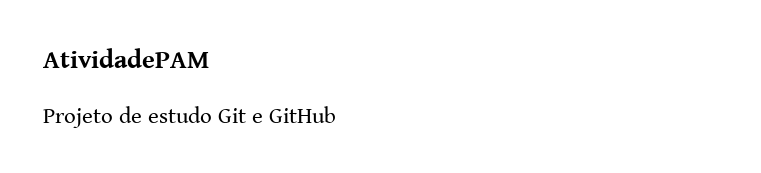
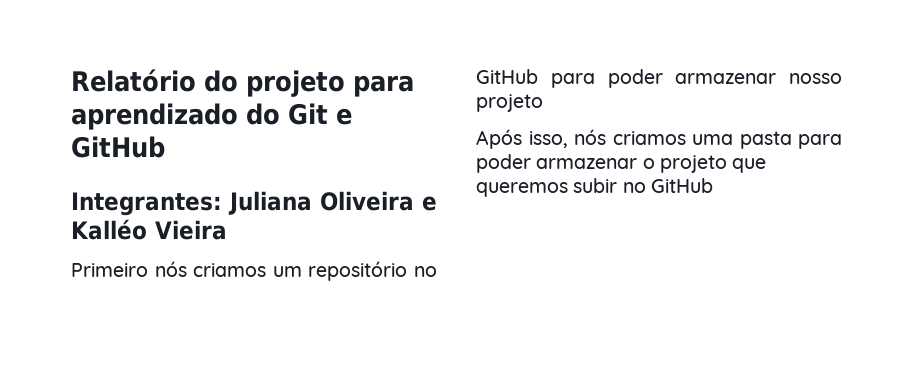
- AtividadePAM
- Projeto de estudo Git e GitHub
+ Relatório do projeto para aprendizado do Git e GitHub
+ Integrantes: Juliana Oliveira e Kalléo Vieira
+ Primeiro nós criamos um repositório no GitHub para poder armazenar nosso projeto
+ Após isso, nós criamos uma pasta para poder armazenar o projeto que queremos subir no GitHub

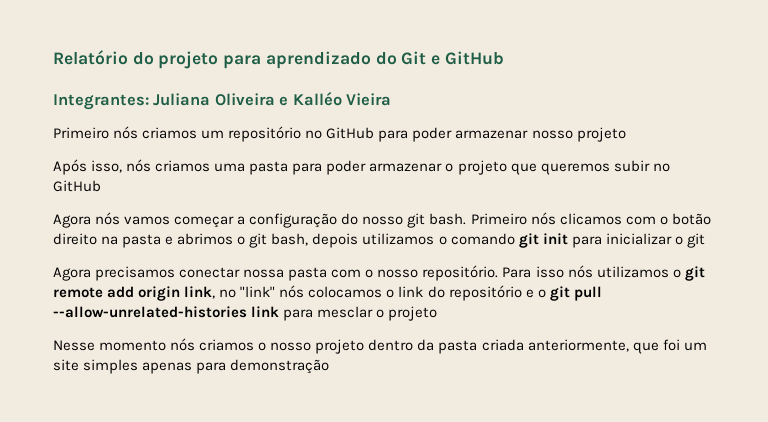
+ Agora nós vamos começar a configuração do nosso git bash. Primeiro nós clicamos com o botão direito na pasta e abrimos o git bash, depois utilizamos o comando git init para inicializar o git
+ Agora precisamos conectar nossa pasta com o nosso repositório. Para isso nós utilizamos o git remote add origin link, no "link" nós colocamos o link do repositório e o git pull --allow-unrelated-histories link para mesclar o projeto
+ Nesse momento nós criamos o nosso projeto dentro da pasta criada anteriormente, que foi um site simples apenas para demonstração

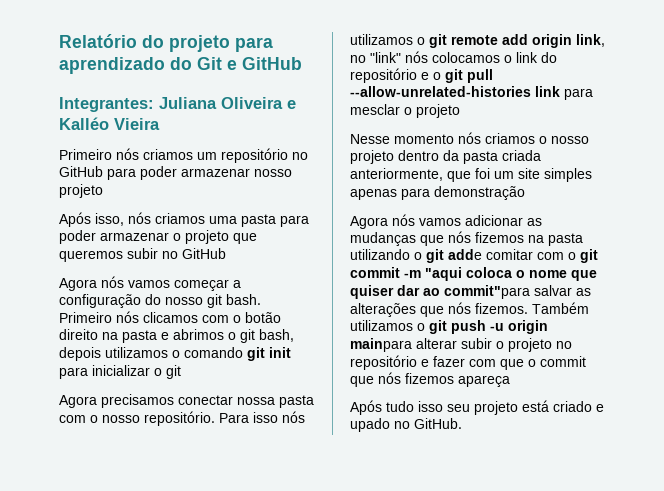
+ Agora nós vamos adicionar as mudanças que nós fizemos na pasta utilizando o git adde comitar com o git commit -m "aqui coloca o nome que quiser dar ao commit"para salvar as alterações que nós fizemos. Também utilizamos o git push -u origin mainpara alterar subir o projeto no repositório e fazer com que o commit que nós fizemos apareça
+ Após tudo isso seu projeto está criado e upado no GitHub.

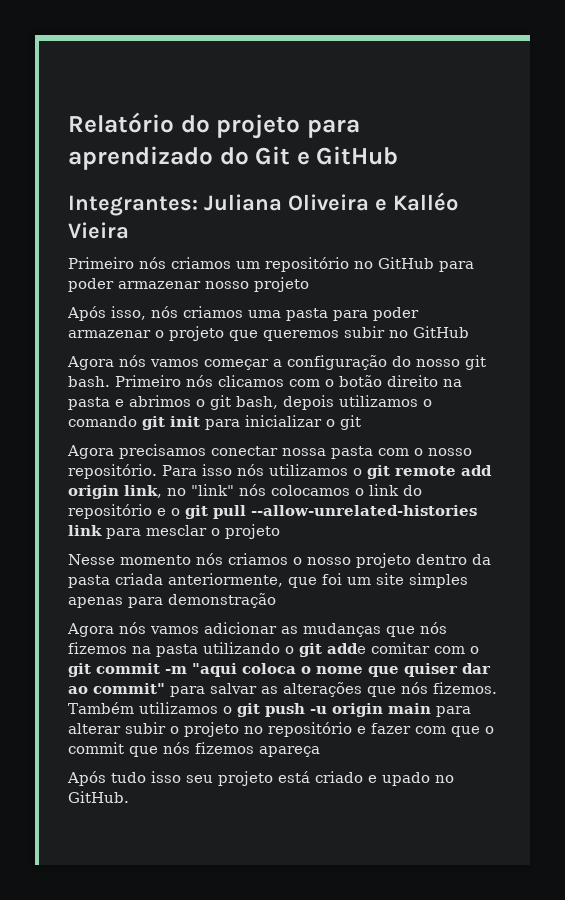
- Agora nós vamos adicionar as mudanças que nós fizemos na pasta utilizando o git adde comitar com o git commit -m "aqui coloca o nome que quiser dar ao commit"para salvar as alterações que nós fizemos.
+ Agora nós vamos adicionar as mudanças que nós fizemos na pasta utilizando o git adde comitar com o git commit -m "aqui coloca o nome que quiser dar ao commit" para salvar as alterações que nós fizemos.
- Também utilizamos o git push -u origin mainpara alterar subir o projeto no repositório e fazer com que o commit que nós fizemos apareça
+ Também utilizamos o git push -u origin main para alterar subir o projeto no repositório e fazer com que o commit que nós fizemos apareça

